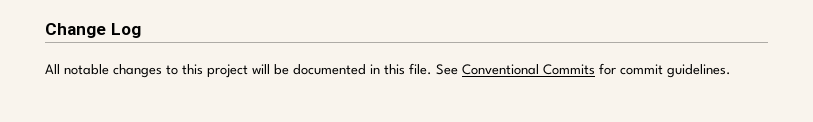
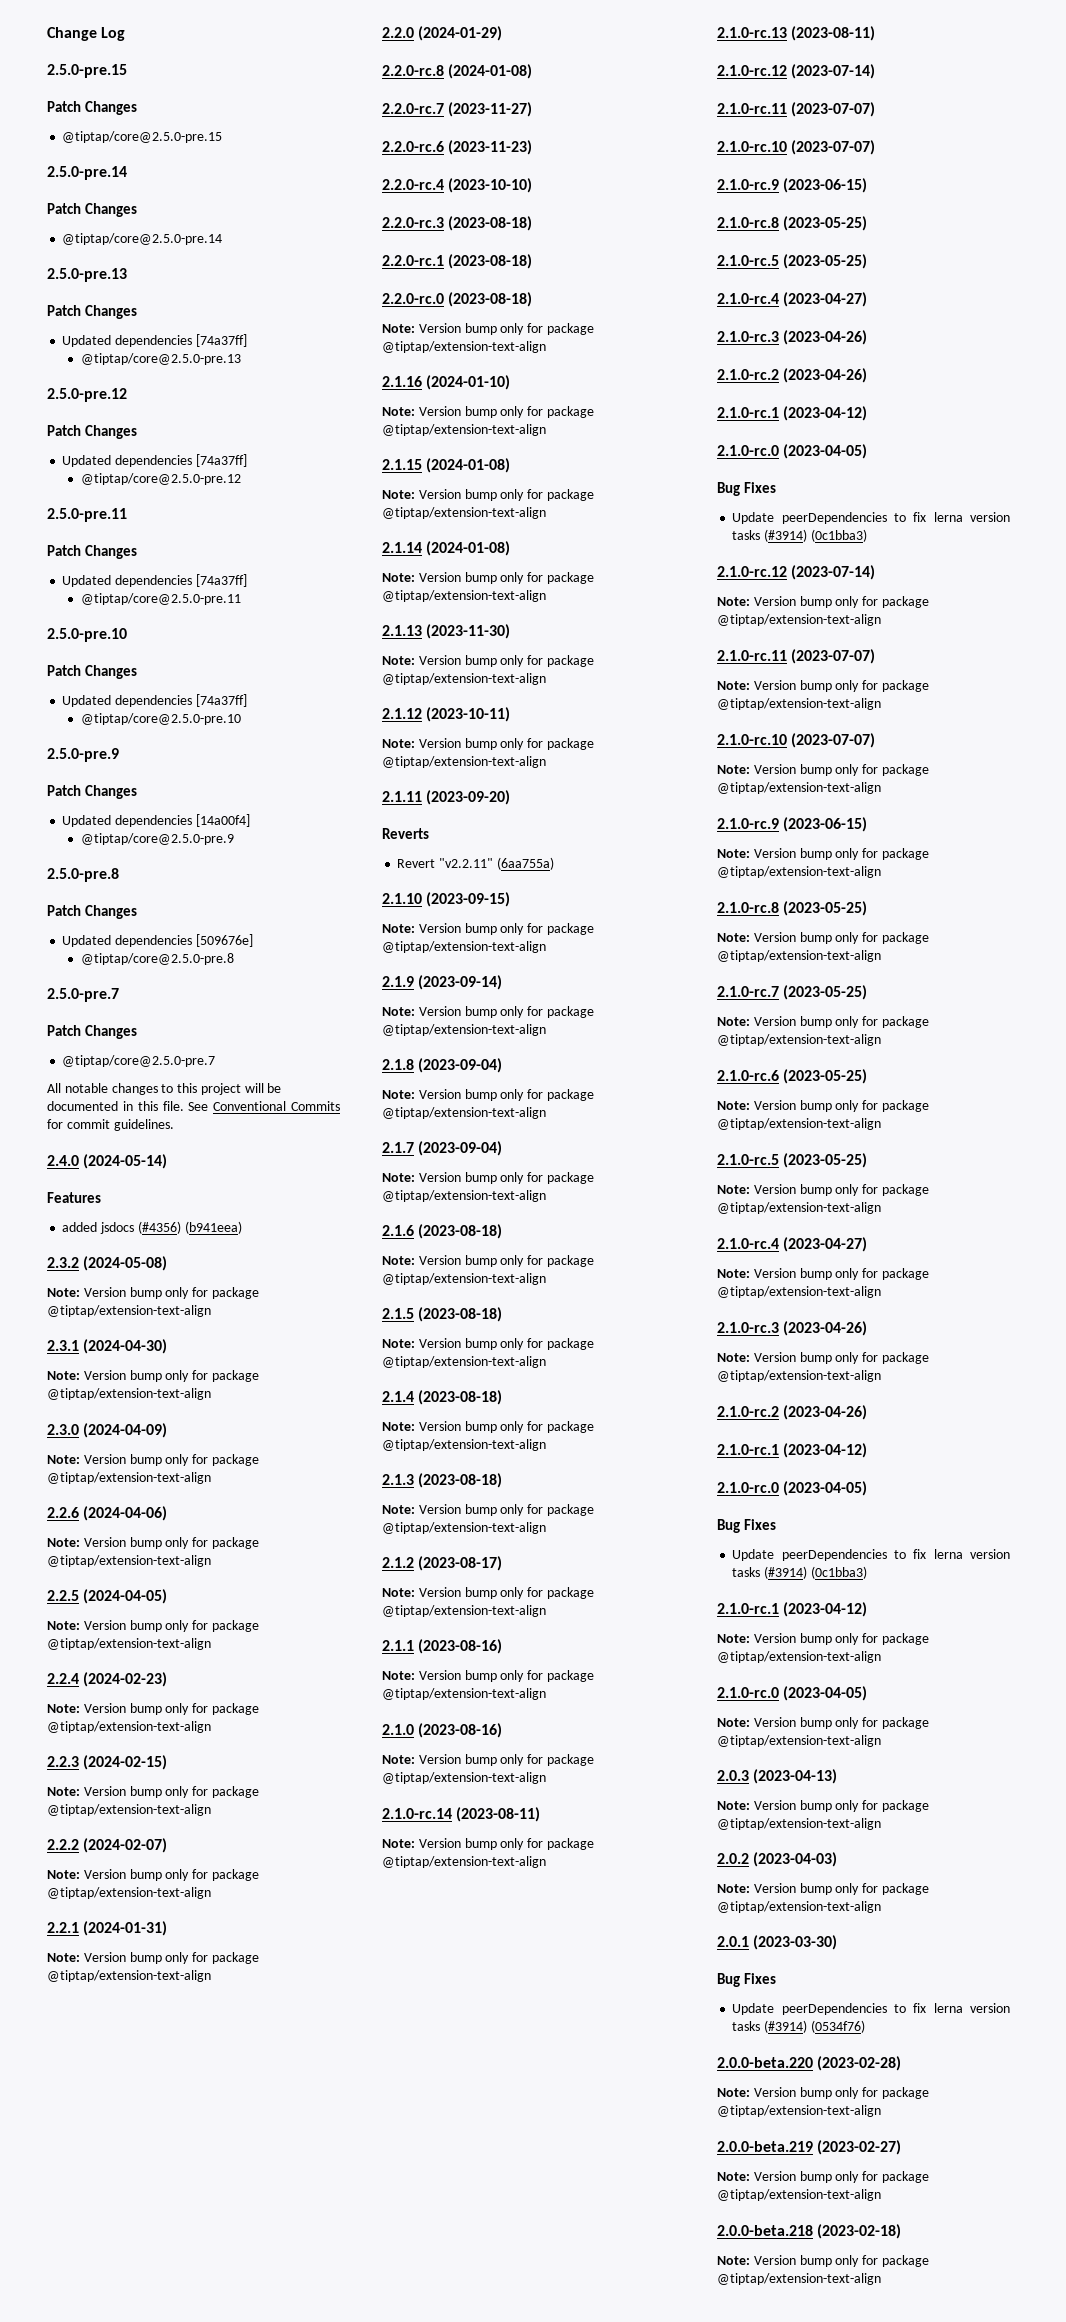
+ 2.5.0-pre.15
+ Patch Changes
+ @tiptap/core@2.5.0-pre.15
+ 2.5.0-pre.14
+ Patch Changes
+ @tiptap/core@2.5.0-pre.14
+ 2.5.0-pre.13
+ Patch Changes
+ Updated dependencies [74a37ff]
+ @tiptap/core@2.5.0-pre.13
+ 2.5.0-pre.12
+ Patch Changes
+ Updated dependencies [74a37ff]
+ @tiptap/core@2.5.0-pre.12
+ 2.5.0-pre.11
+ Patch Changes
+ Updated dependencies [74a37ff]
+ @tiptap/core@2.5.0-pre.11
+ 2.5.0-pre.10
+ Patch Changes
+ Updated dependencies [74a37ff]
+ @tiptap/core@2.5.0-pre.10
+ 2.5.0-pre.9
+ Patch Changes
+ Updated dependencies [14a00f4]
+ @tiptap/core@2.5.0-pre.9
+ 2.5.0-pre.8
+ Patch Changes
+ Updated dependencies [509676e]
+ @tiptap/core@2.5.0-pre.8
+ 2.5.0-pre.7
+ Patch Changes
+ @tiptap/core@2.5.0-pre.7
+ 2.4.0 (2024-05-14)
+ Features
+ added jsdocs (#4356) (b941eea)
+ 2.3.2 (2024-05-08)
+ Note: Version bump only for package @tiptap/extension-text-align
+ 2.3.1 (2024-04-30)
+ Note: Version bump only for package @tiptap/extension-text-align
+ 2.3.0 (2024-04-09)
+ Note: Version bump only for package @tiptap/extension-text-align
+ 2.2.6 (2024-04-06)
+ Note: Version bump only for package @tiptap/extension-text-align
+ 2.2.5 (2024-04-05)
+ Note: Version bump only for package @tiptap/extension-text-align
+ 2.2.4 (2024-02-23)
+ Note: Version bump only for package @tiptap/extension-text-align
+ 2.2.3 (2024-02-15)
+ Note: Version bump only for package @tiptap/extension-text-align
+ 2.2.2 (2024-02-07)
+ Note: Version bump only for package @tiptap/extension-text-align
+ 2.2.1 (2024-01-31)
+ Note: Version bump only for package @tiptap/extension-text-align
+ 2.2.0 (2024-01-29)
+ 2.2.0-rc.8 (2024-01-08)
+ 2.2.0-rc.7 (2023-11-27)
+ 2.2.0-rc.6 (2023-11-23)
+ 2.2.0-rc.4 (2023-10-10)
+ 2.2.0-rc.3 (2023-08-18)
+ 2.2.0-rc.1 (2023-08-18)
+ 2.2.0-rc.0 (2023-08-18)
+ Note: Version bump only for package @tiptap/extension-text-align
+ 2.1.16 (2024-01-10)
+ Note: Version bump only for package @tiptap/extension-text-align
+ 2.1.15 (2024-01-08)
+ Note: Version bump only for package @tiptap/extension-text-align
+ 2.1.14 (2024-01-08)
+ Note: Version bump only for package @tiptap/extension-text-align
+ 2.1.13 (2023-11-30)
+ Note: Version bump only for package @tiptap/extension-text-align
+ 2.1.12 (2023-10-11)
+ Note: Version bump only for package @tiptap/extension-text-align
+ 2.1.11 (2023-09-20)
+ Reverts
+ Revert "v2.2.11" (6aa755a)
+ 2.1.10 (2023-09-15)
+ Note: Version bump only for package @tiptap/extension-text-align
+ 2.1.9 (2023-09-14)
+ Note: Version bump only for package @tiptap/extension-text-align
+ 2.1.8 (2023-09-04)
+ Note: Version bump only for package @tiptap/extension-text-align
+ 2.1.7 (2023-09-04)
+ Note: Version bump only for package @tiptap/extension-text-align
+ 2.1.6 (2023-08-18)
+ Note: Version bump only for package @tiptap/extension-text-align
+ 2.1.5 (2023-08-18)
+ Note: Version bump only for package @tiptap/extension-text-align
+ 2.1.4 (2023-08-18)
+ Note: Version bump only for package @tiptap/extension-text-align
+ 2.1.3 (2023-08-18)
+ Note: Version bump only for package @tiptap/extension-text-align
+ 2.1.2 (2023-08-17)
+ Note: Version bump only for package @tiptap/extension-text-align
+ 2.1.1 (2023-08-16)
+ Note: Version bump only for package @tiptap/extension-text-align
+ 2.1.0 (2023-08-16)
+ Note: Version bump only for package @tiptap/extension-text-align
+ 2.1.0-rc.14 (2023-08-11)
+ Note: Version bump only for package @tiptap/extension-text-align
+ 2.1.0-rc.13 (2023-08-11)
+ 2.1.0-rc.12 (2023-07-14)
+ 2.1.0-rc.11 (2023-07-07)
+ 2.1.0-rc.10 (2023-07-07)
+ 2.1.0-rc.9 (2023-06-15)
+ 2.1.0-rc.8 (2023-05-25)
+ 2.1.0-rc.5 (2023-05-25)
+ 2.1.0-rc.4 (2023-04-27)
+ 2.1.0-rc.3 (2023-04-26)
+ 2.1.0-rc.2 (2023-04-26)
+ 2.1.0-rc.1 (2023-04-12)
+ 2.1.0-rc.0 (2023-04-05)
+ Bug Fixes
+ Update peerDependencies to fix lerna version tasks (#3914) (0c1bba3)
+ 2.1.0-rc.12 (2023-07-14)
+ Note: Version bump only for package @tiptap/extension-text-align
+ 2.1.0-rc.11 (2023-07-07)
+ Note: Version bump only for package @tiptap/extension-text-align
+ 2.1.0-rc.10 (2023-07-07)
+ Note: Version bump only for package @tiptap/extension-text-align
+ 2.1.0-rc.9 (2023-06-15)
+ Note: Version bump only for package @tiptap/extension-text-align
+ 2.1.0-rc.8 (2023-05-25)
+ Note: Version bump only for package @tiptap/extension-text-align
+ 2.1.0-rc.7 (2023-05-25)
+ Note: Version bump only for package @tiptap/extension-text-align
+ 2.1.0-rc.6 (2023-05-25)
+ Note: Version bump only for package @tiptap/extension-text-align
+ 2.1.0-rc.5 (2023-05-25)
+ Note: Version bump only for package @tiptap/extension-text-align
+ 2.1.0-rc.4 (2023-04-27)
+ Note: Version bump only for package @tiptap/extension-text-align
+ 2.1.0-rc.3 (2023-04-26)
+ Note: Version bump only for package @tiptap/extension-text-align
+ 2.1.0-rc.2 (2023-04-26)
+ 2.1.0-rc.1 (2023-04-12)
+ 2.1.0-rc.0 (2023-04-05)
+ Bug Fixes
+ Update peerDependencies to fix lerna version tasks (#3914) (0c1bba3)
+ 2.1.0-rc.1 (2023-04-12)
+ Note: Version bump only for package @tiptap/extension-text-align
+ 2.1.0-rc.0 (2023-04-05)
+ Note: Version bump only for package @tiptap/extension-text-align
+ 2.0.3 (2023-04-13)
+ Note: Version bump only for package @tiptap/extension-text-align
+ 2.0.2 (2023-04-03)
+ Note: Version bump only for package @tiptap/extension-text-align
+ 2.0.1 (2023-03-30)
+ Bug Fixes
+ Update peerDependencies to fix lerna version tasks (#3914) (0534f76)
+ 2.0.0-beta.220 (2023-02-28)
+ Note: Version bump only for package @tiptap/extension-text-align
+ 2.0.0-beta.219 (2023-02-27)
+ Note: Version bump only for package @tiptap/extension-text-align
+ 2.0.0-beta.218 (2023-02-18)
+ Note: Version bump only for package @tiptap/extension-text-align

